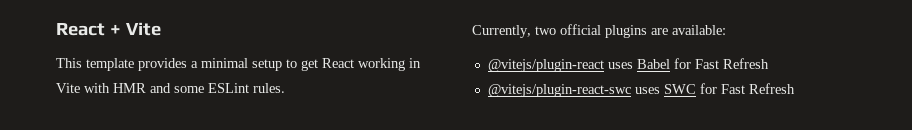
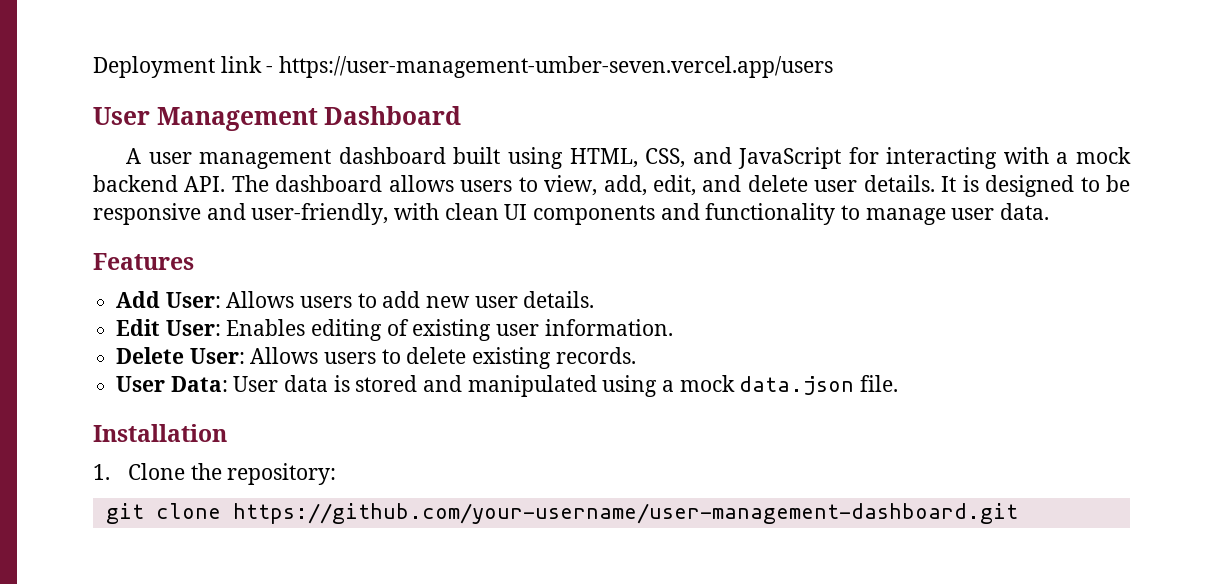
- React + Vite
- This template provides a minimal setup to get React working in Vite with HMR and some ESLint rules.
- Currently, two official plugins are available:
- @vitejs/plugin-react uses Babel for Fast Refresh
- @vitejs/plugin-react-swc uses SWC for Fast Refresh
+ Deployment link - https://user-management-umber-seven.vercel.app/users
+ User Management Dashboard
+ A user management dashboard built using HTML, CSS, and JavaScript for interacting with a mock backend API. The dashboard allows users to view, add, edit, and delete user details. It is designed to be responsive and user-friendly, with clean UI components and functionality to manage user data.
+ Features
+ Add User: Allows users to add new user details.
+ Edit User: Enables editing of existing user information.
+ Delete User: Allows users to delete existing records.
+ User Data: User data is stored and manipulated using a mock data.json file.
+ Installation
+ 1. Clone the repository:
+ git clone https://github.com/your-username/user-management-dashboard.git

